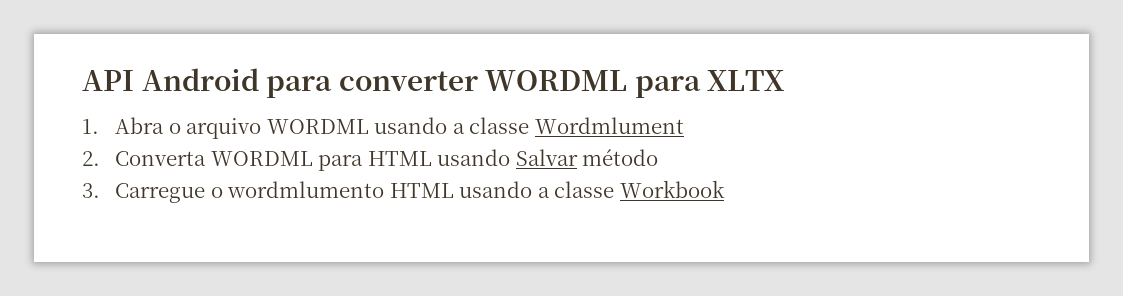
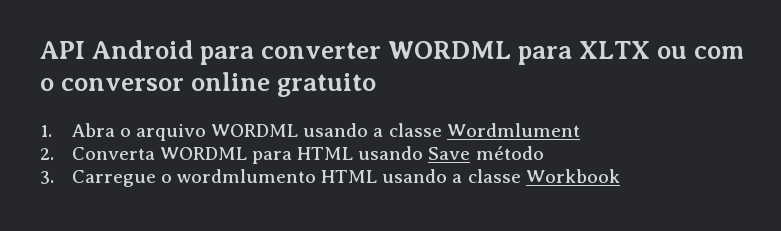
- API Android para converter WORDML para XLTX
+ API Android para converter WORDML para XLTX ou com o conversor online gratuito
- 2. Converta WORDML para HTML usando Salvar método
+ 2. Converta WORDML para HTML usando Save método

